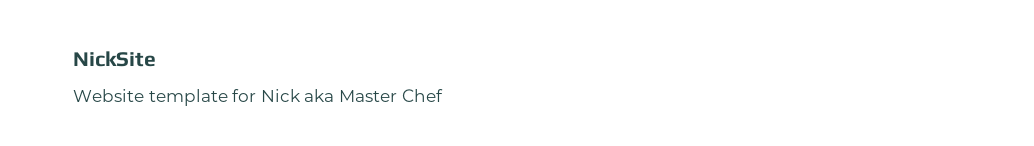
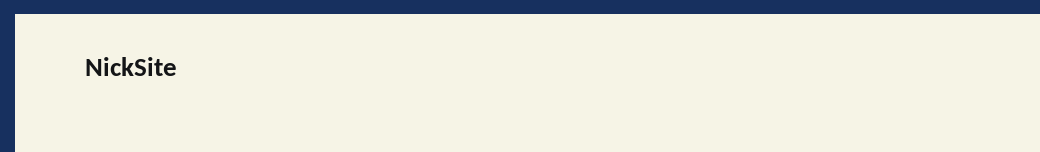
- Website template for Nick aka Master Chef

